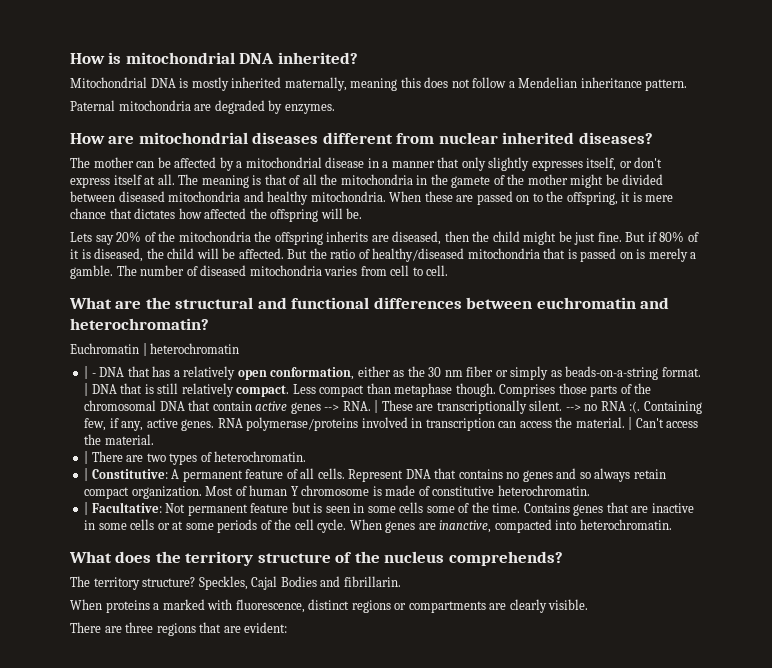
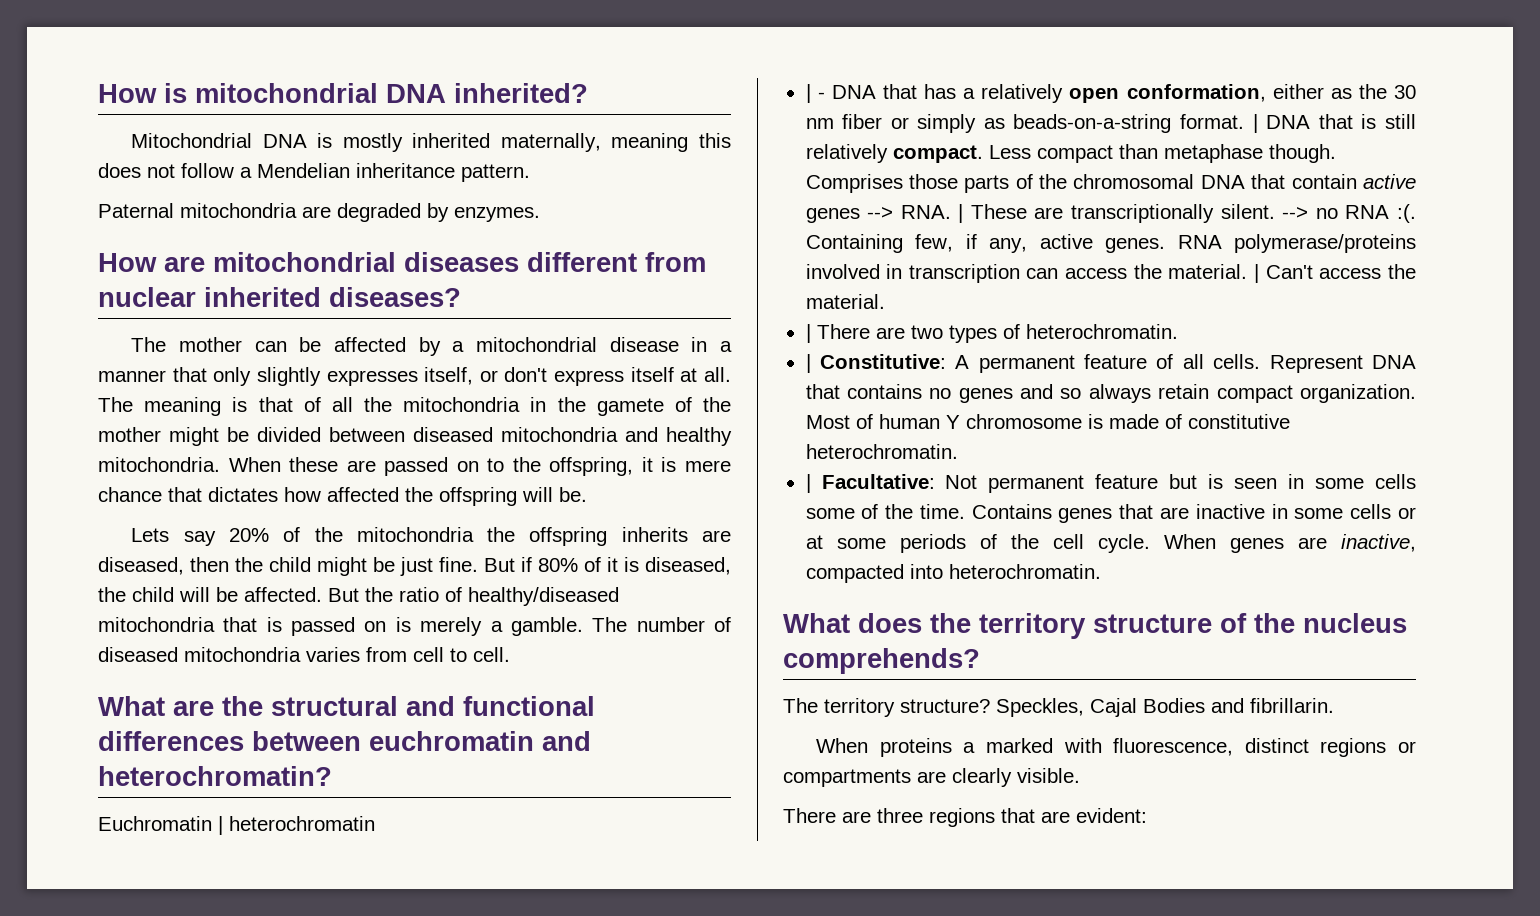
- When genes are inanctive, compacted into heterochromatin.
+ When genes are inactive, compacted into heterochromatin.

